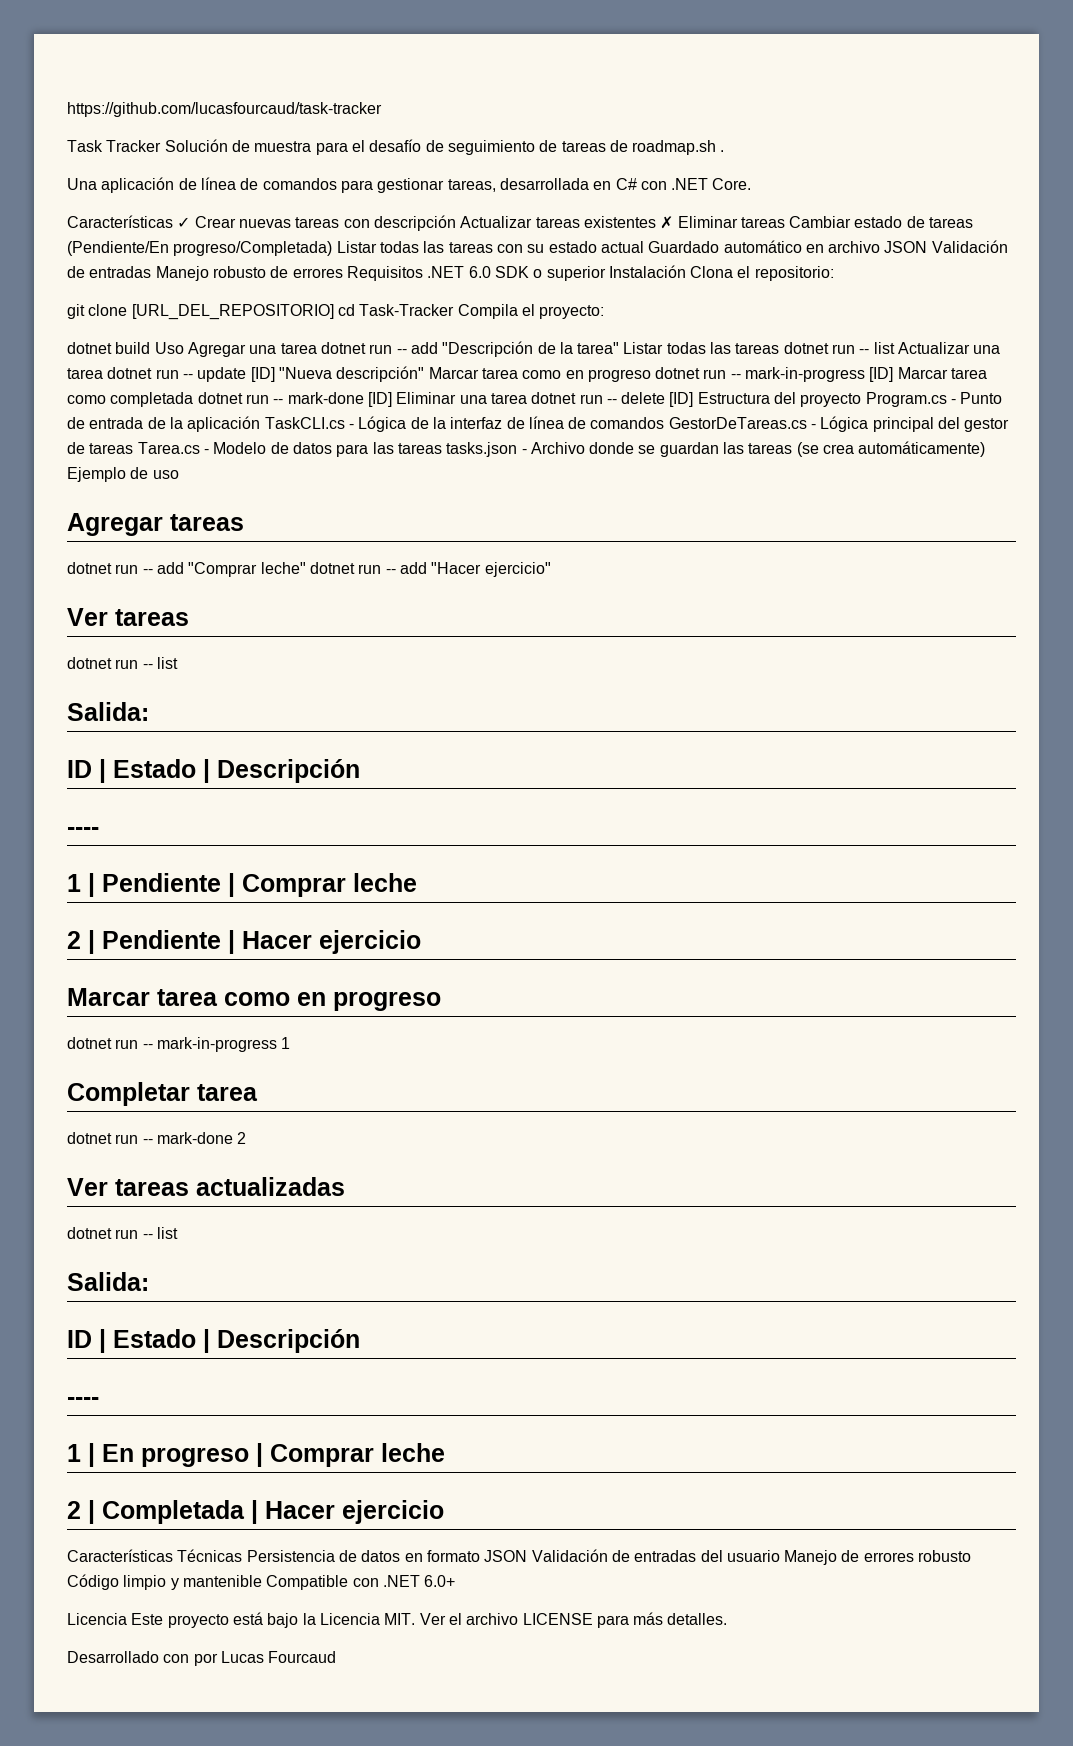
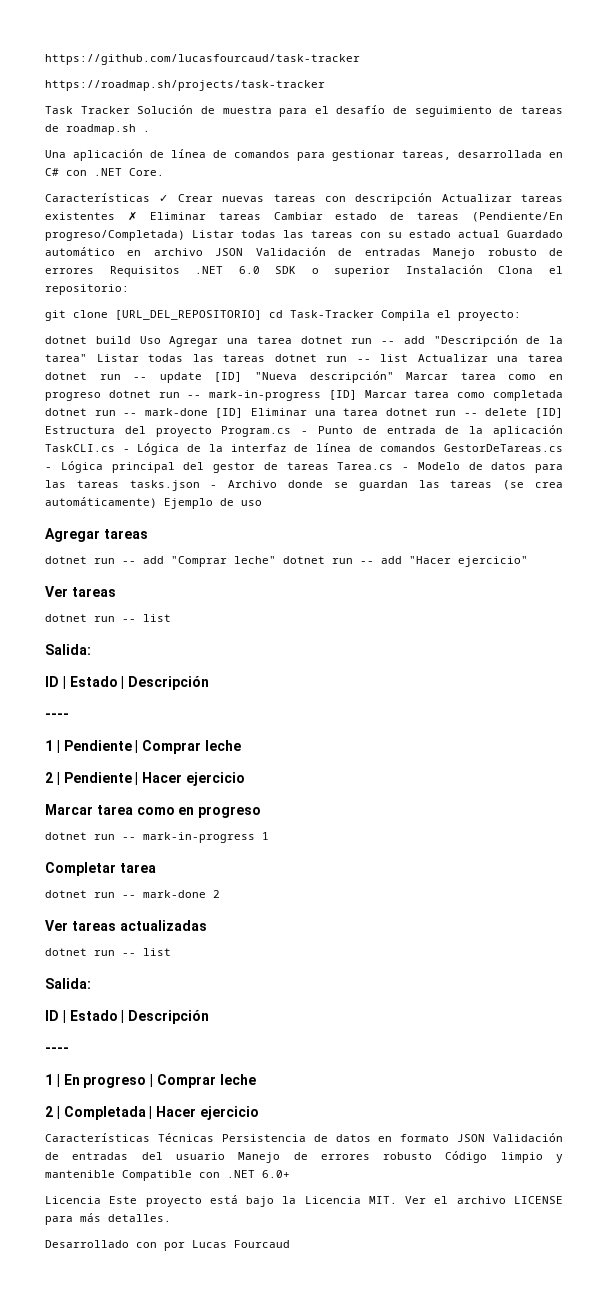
+ https://roadmap.sh/projects/task-tracker

